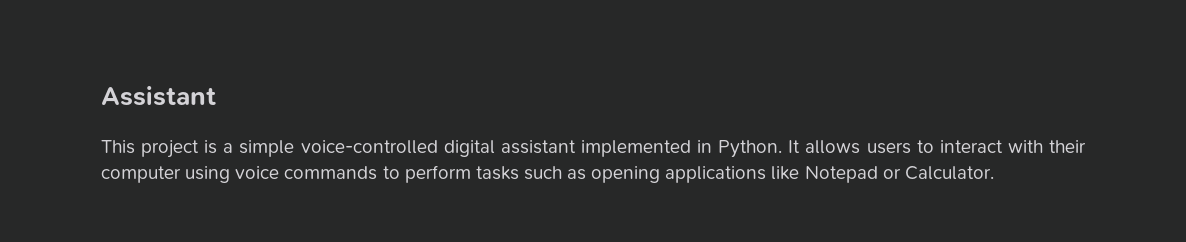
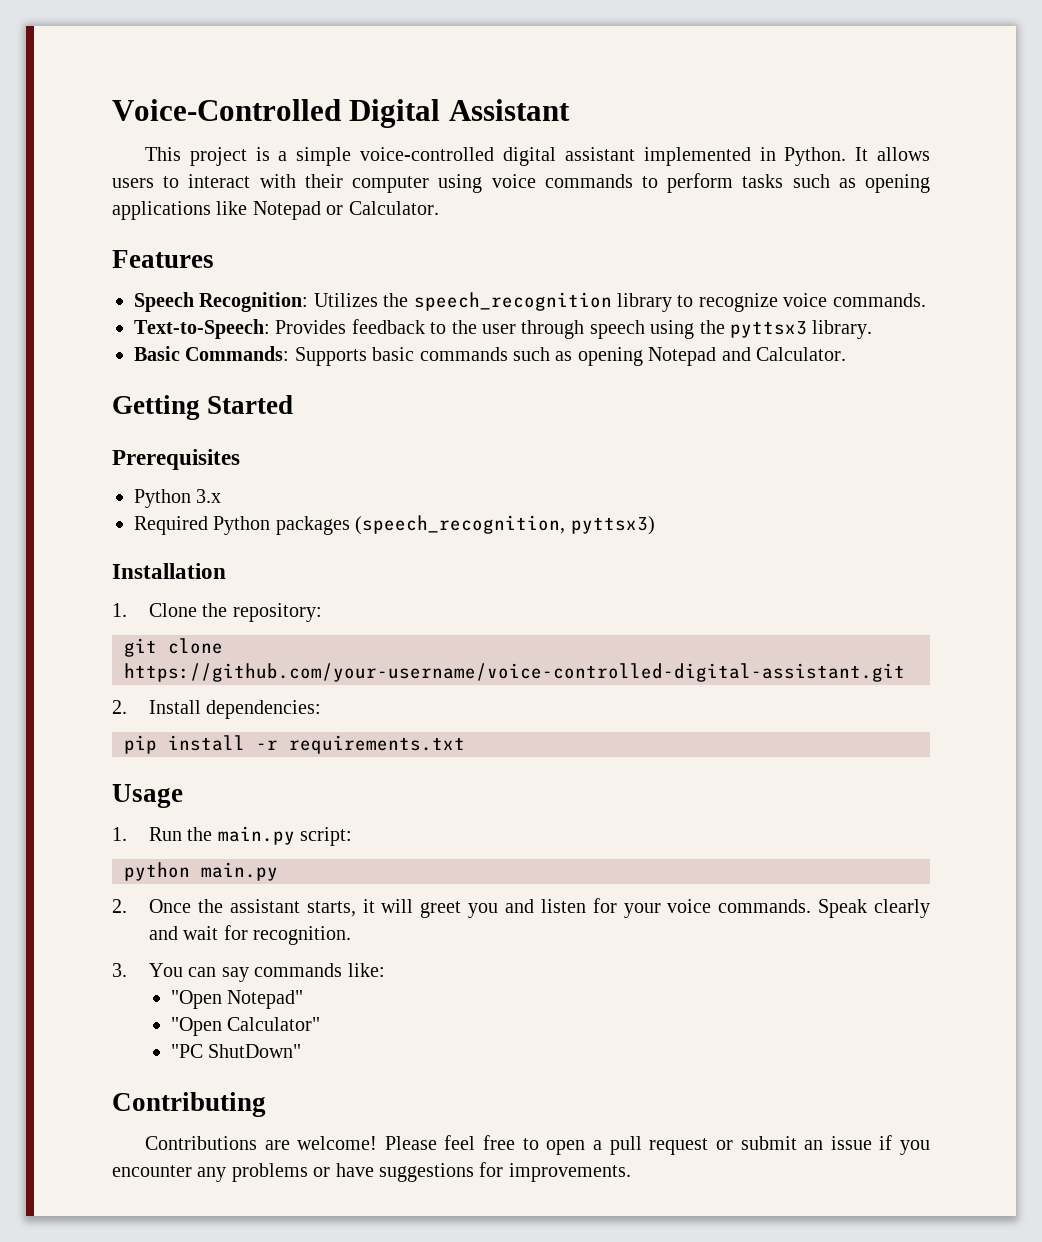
- Assistant
+ Voice-Controlled Digital Assistant
+ Features
+ Speech Recognition: Utilizes the speech_recognition library to recognize voice commands.
+ Text-to-Speech: Provides feedback to the user through speech using the pyttsx3 library.
+ Basic Commands: Supports basic commands such as opening Notepad and Calculator.
+ Getting Started
+ Prerequisites
+ Python 3.x
+ Required Python packages (speech_recognition, pyttsx3)
+ Installation
+ 1. Clone the repository:
+ git clone https://github.com/your-username/voice-controlled-digital-assistant.git
+ 2. Install dependencies:
+ pip install -r requirements.txt
+ Usage
+ 1. Run the main.py script:
+ python main.py
+ 2. Once the assistant starts, it will greet you and listen for your voice commands. Speak clearly and wait for recognition.
+ 3. You can say commands like:
+ "Open Notepad"
+ "Open Calculator"
+ "PC ShutDown"
+ Contributing
+ Contributions are welcome! Please feel free to open a pull request or submit an issue if you encounter any problems or have suggestions for improvements.

